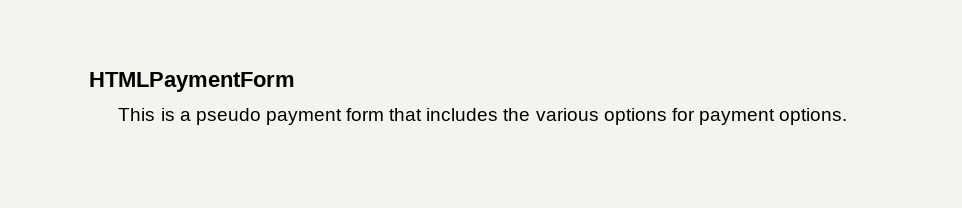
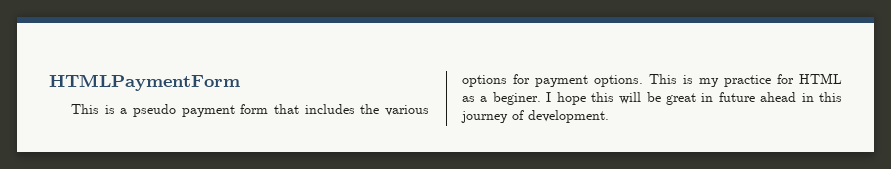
+ This is my practice for HTML as a beginer. I hope this will be great in future ahead in this journey of development.

